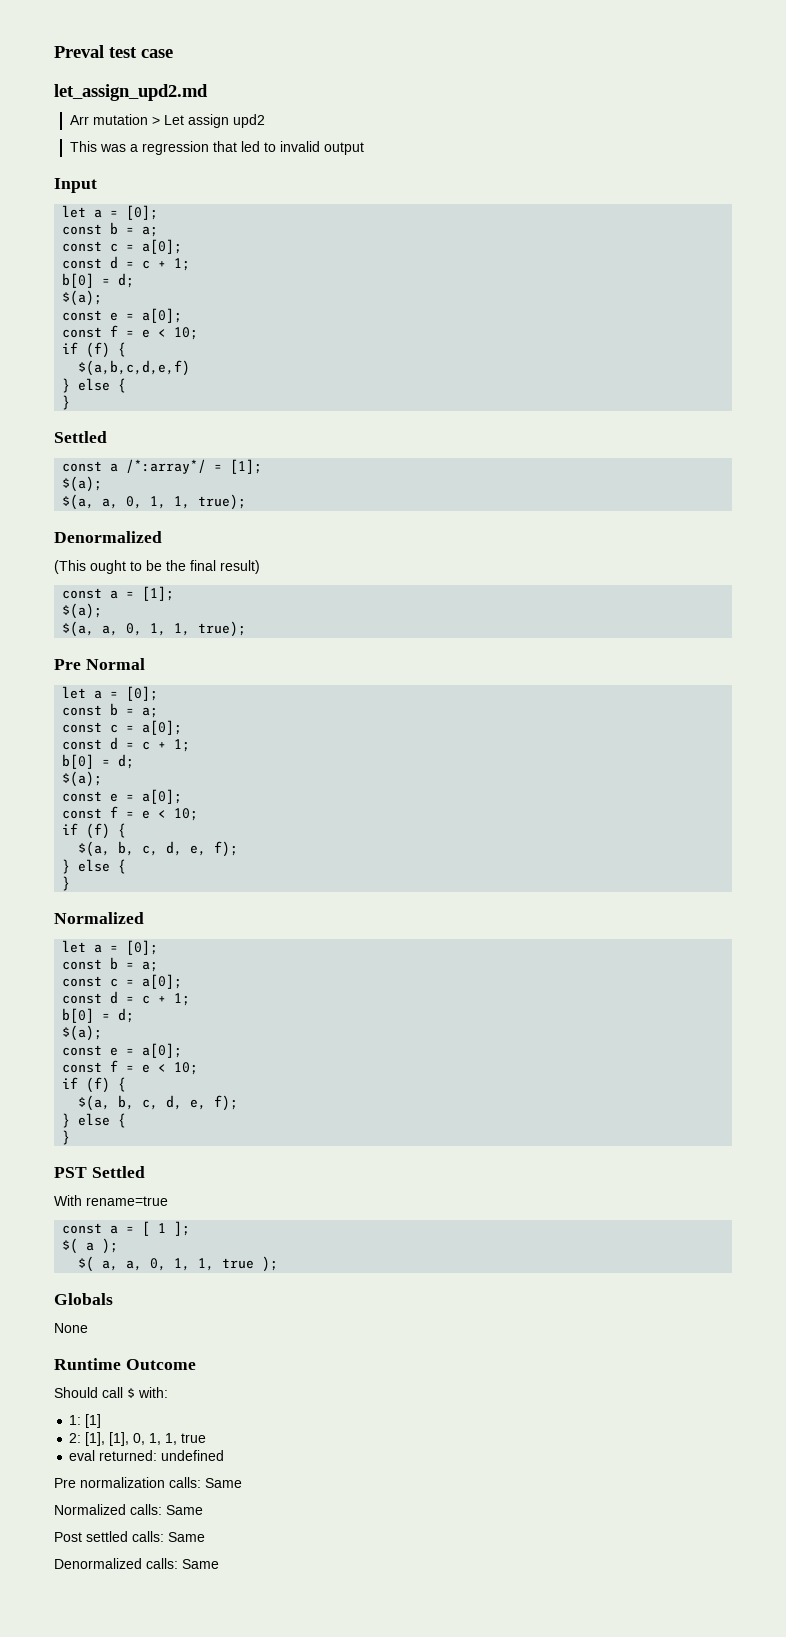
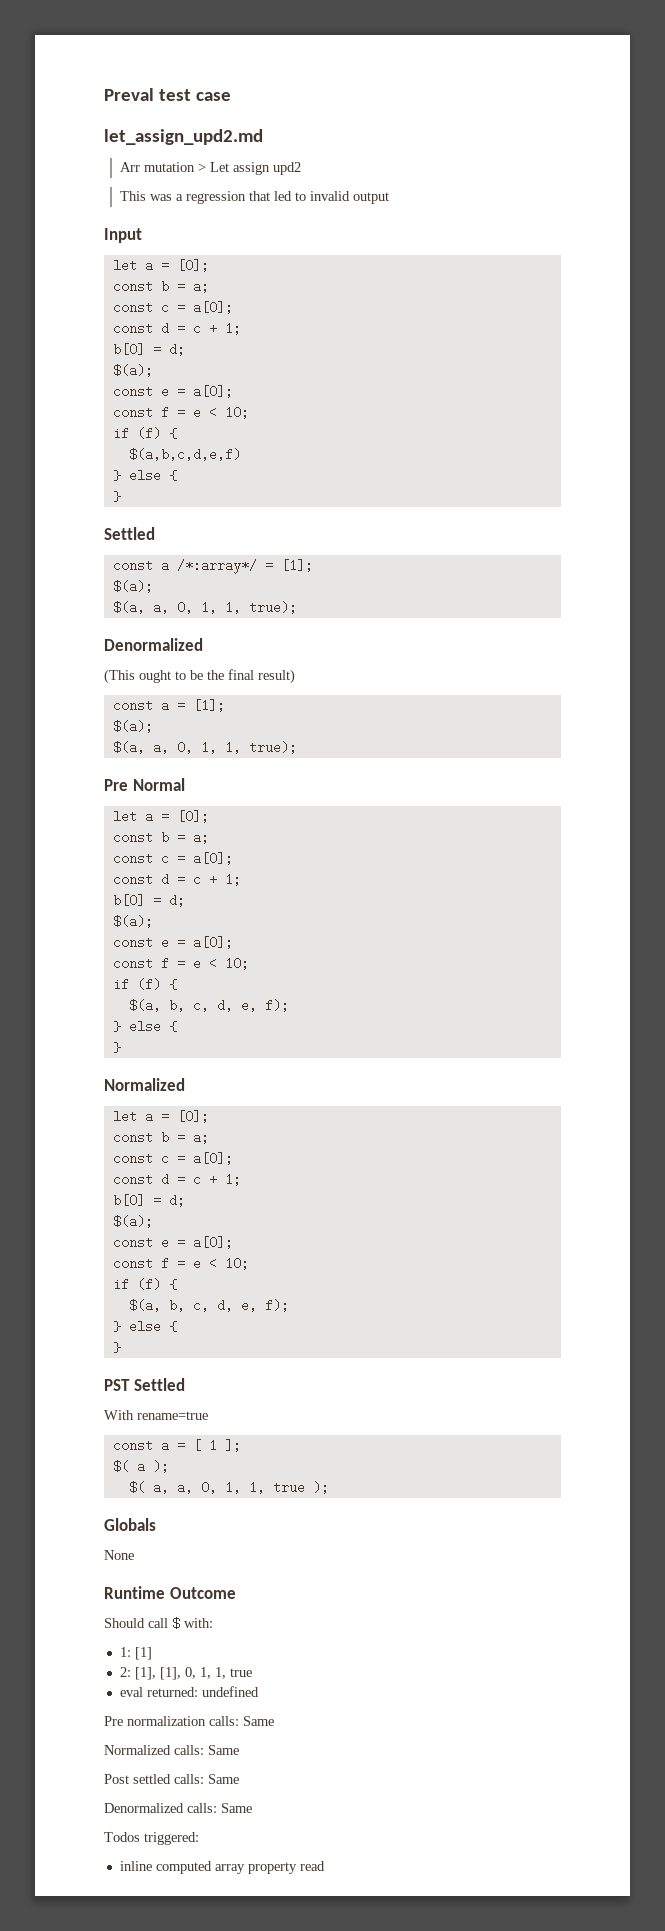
+ Todos triggered:
+ inline computed array property read

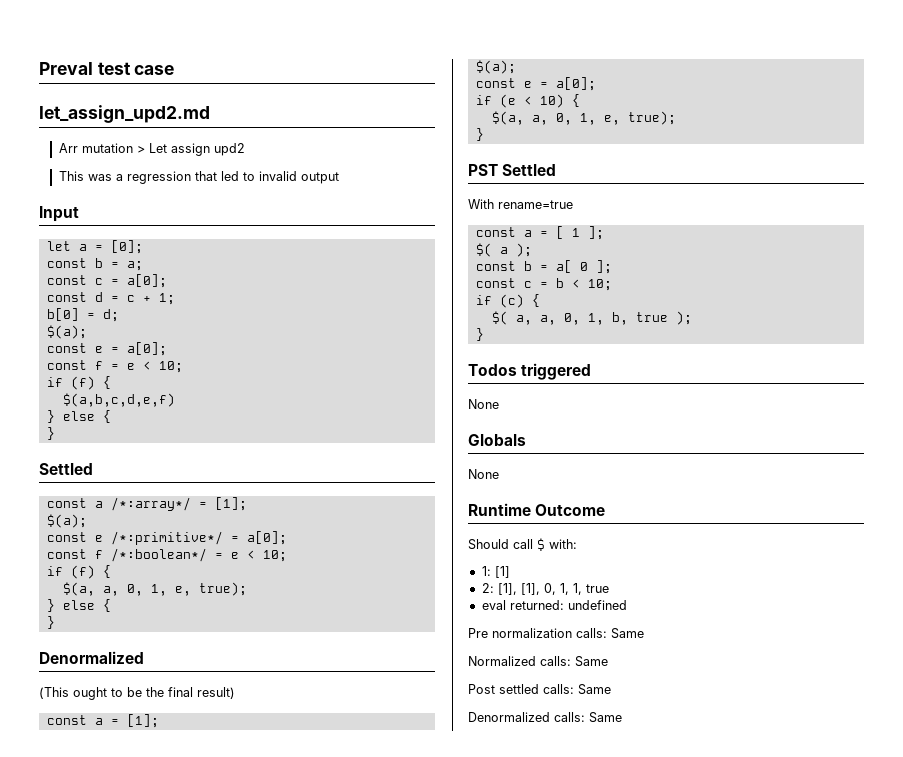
  const a /*:array*/ = [1];
  $(a);
- $(a, a, 0, 1, 1, true);
+ const e /*:primitive*/ = a[0];
+ const f /*:boolean*/ = e < 10;
+ if (f) {
+ $(a, a, 0, 1, e, true);
+ } else {
+ }
  const a = [1];
  $(a);
- $(a, a, 0, 1, 1, true);
- Pre Normal
- let a = [0];
- const b = a;
- const c = a[0];
- const d = c + 1;
- b[0] = d;
- $(a);
  const e = a[0];
- const f = e < 10;
- if (f) {
- $(a, b, c, d, e, f);
- } else {
- }
- Normalized
- let a = [0];
- const b = a;
- const c = a[0];
- const d = c + 1;
- b[0] = d;
- $(a);
- const e = a[0];
- const f = e < 10;
- if (f) {
- $(a, b, c, d, e, f);
- } else {
+ if (e < 10) {
+ $(a, a, 0, 1, e, true);
+ const b = a[ 0 ];
+ const c = b < 10;
+ if (c) {
- $( a, a, 0, 1, 1, true );
+ $( a, a, 0, 1, b, true );
+ }
+ Todos triggered
+ None
- Todos triggered:
- inline computed array property read

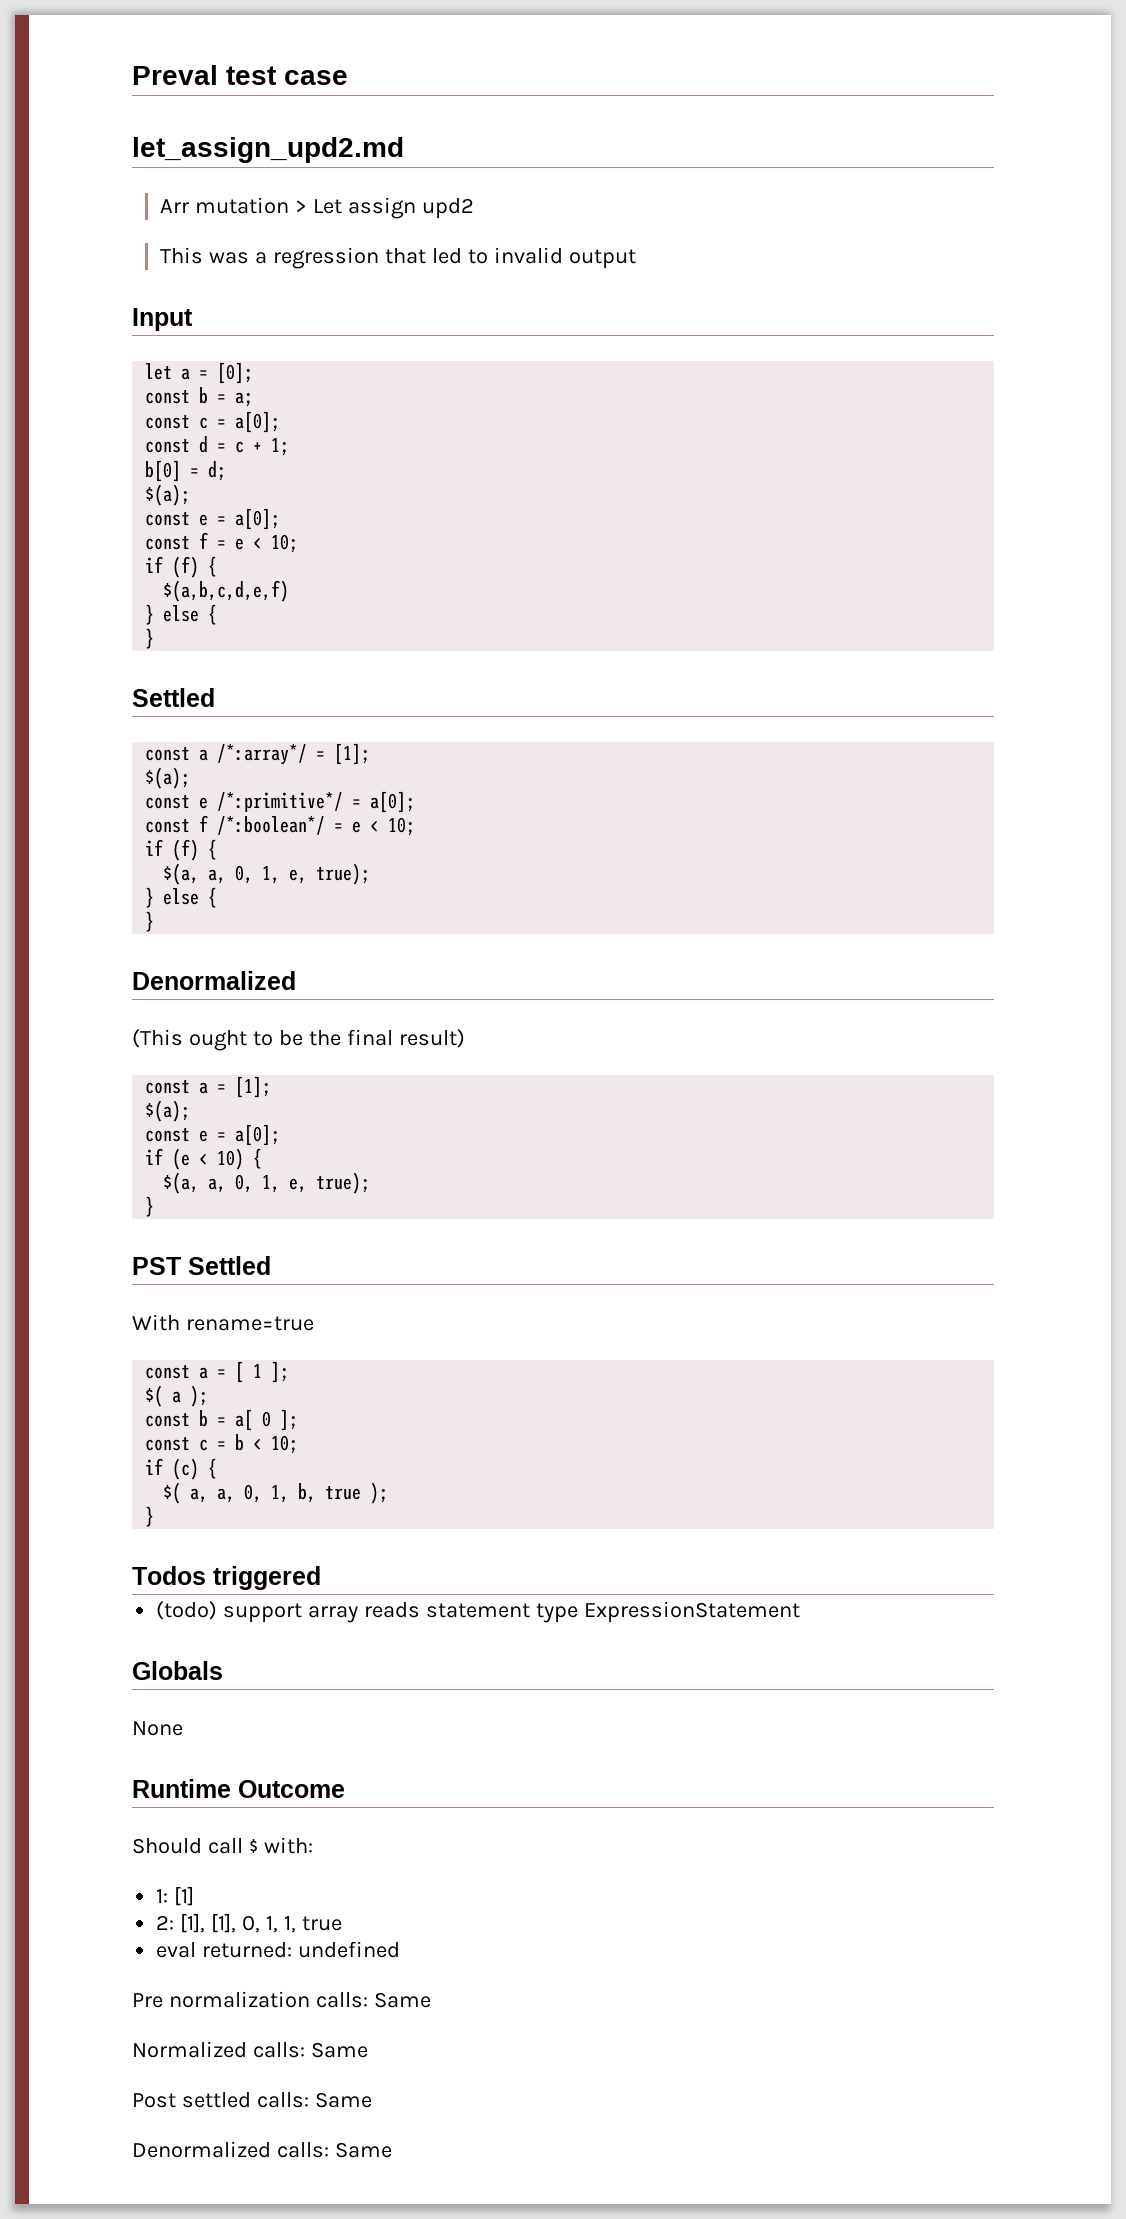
  Todos triggered
- None
+ (todo) support array reads statement type ExpressionStatement

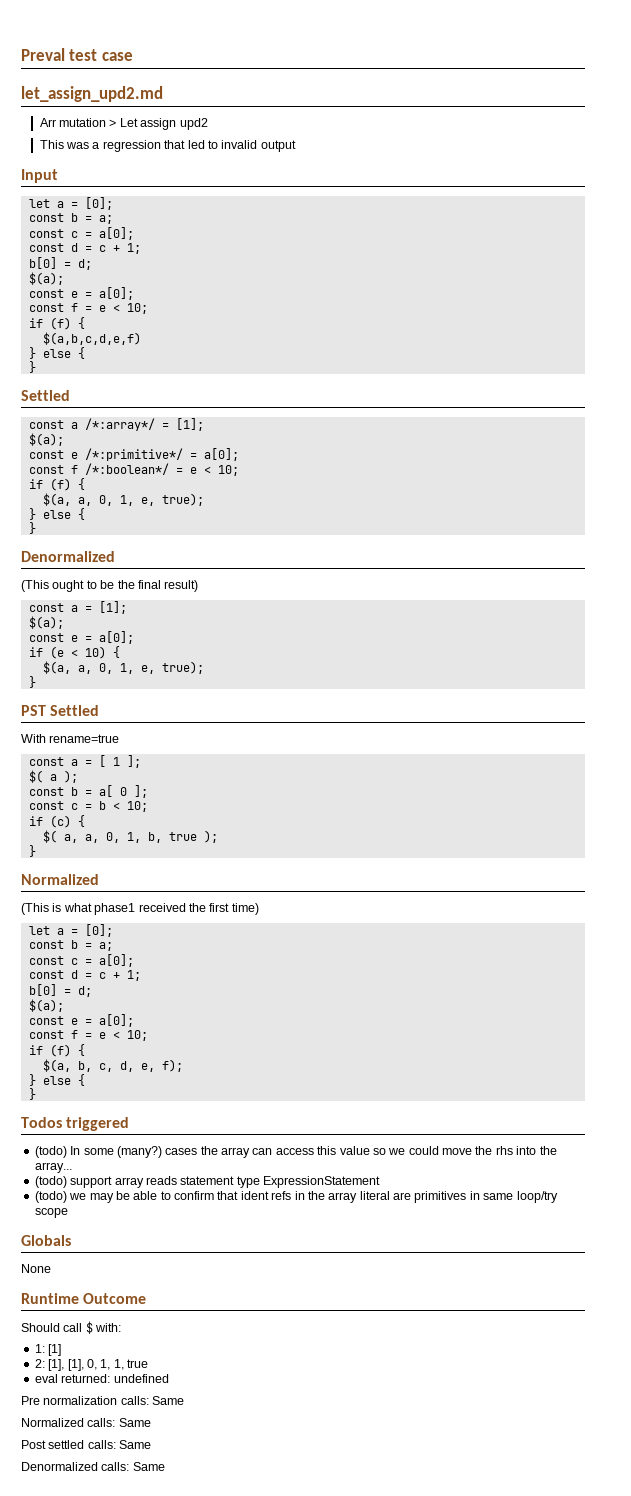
  $( a, a, 0, 1, b, true );
  }
+ Normalized
+ (This is what phase1 received the first time)
+ let a = [0];
+ const b = a;
+ const c = a[0];
+ const d = c + 1;
+ b[0] = d;
+ $(a);
+ const e = a[0];
+ const f = e < 10;
+ if (f) {
+ $(a, b, c, d, e, f);
+ } else {
+ }
  Todos triggered
+ (todo) In some (many?) cases the array can access this value so we could move the rhs into the array...
+ (todo) we may be able to confirm that ident refs in the array literal are primitives in same loop/try scope

